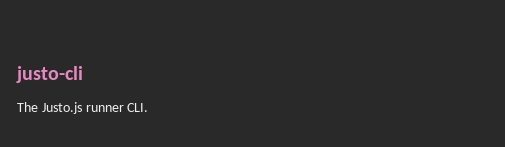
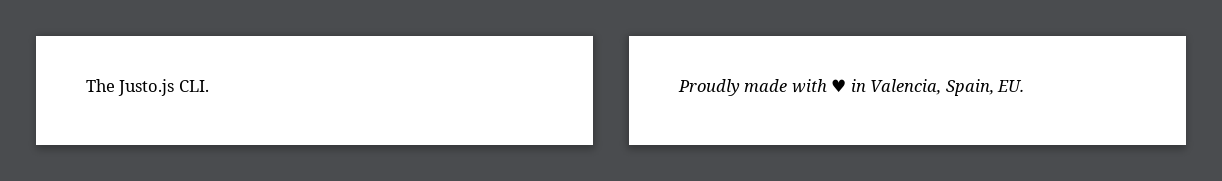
- justo-cli
- The Justo.js runner CLI.
+ The Justo.js CLI.
+ Proudly made with ♥ in Valencia, Spain, EU.

